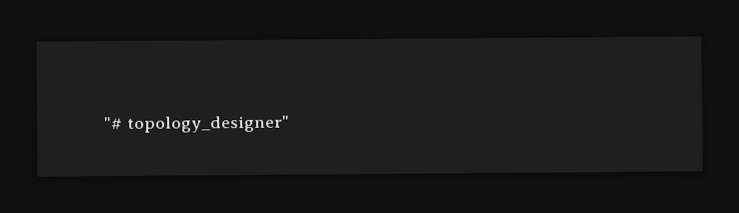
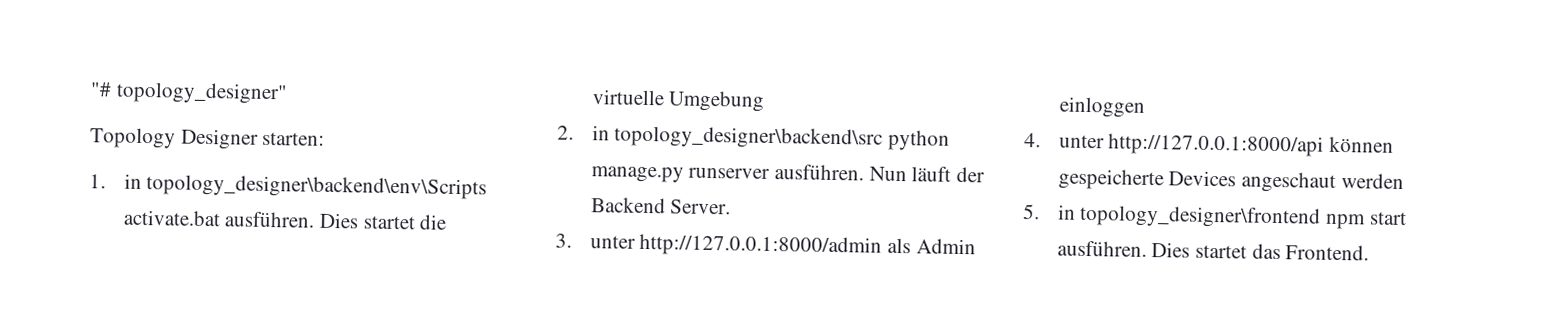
+ Topology Designer starten:
+ 1. in topology_designer\backend\env\Scripts activate.bat ausführen. Dies startet die virtuelle Umgebung
+ 2. in topology_designer\backend\src python manage.py runserver ausführen. Nun läuft der Backend Server.
+ 3. unter http://127.0.0.1:8000/admin als Admin einloggen
+ 4. unter http://127.0.0.1:8000/api können gespeicherte Devices angeschaut werden
+ 5. in topology_designer\frontend npm start ausführen. Dies startet das Frontend.

